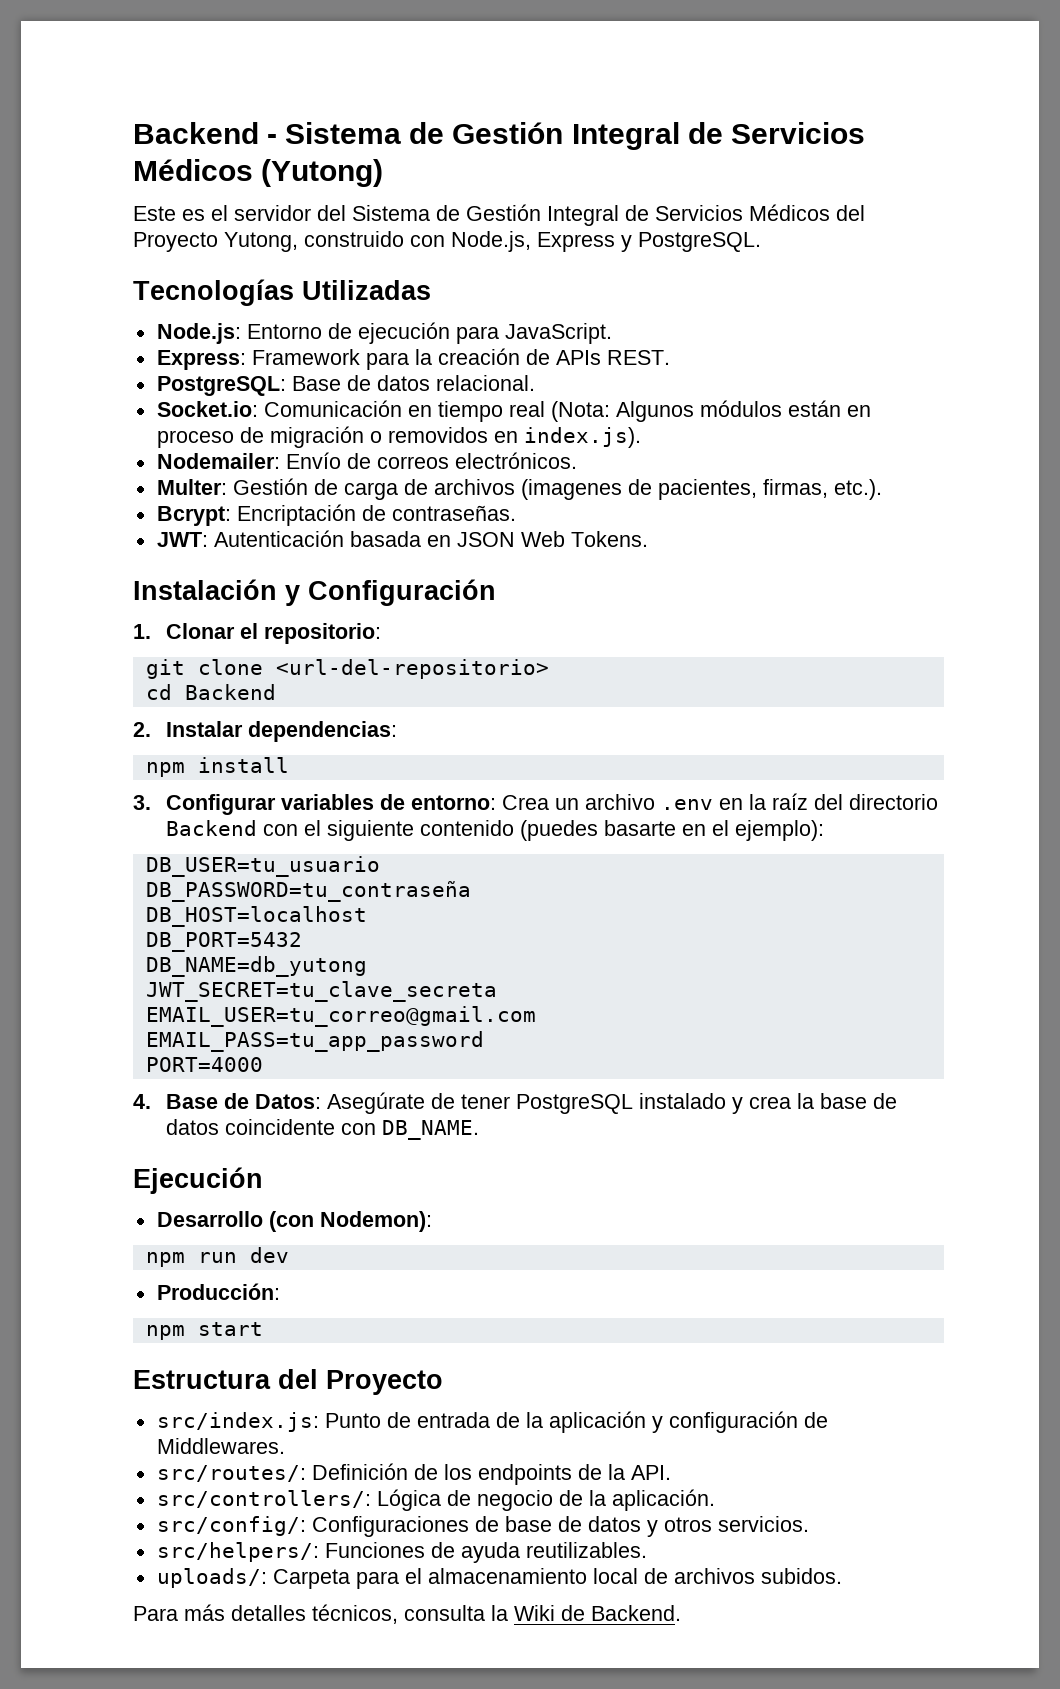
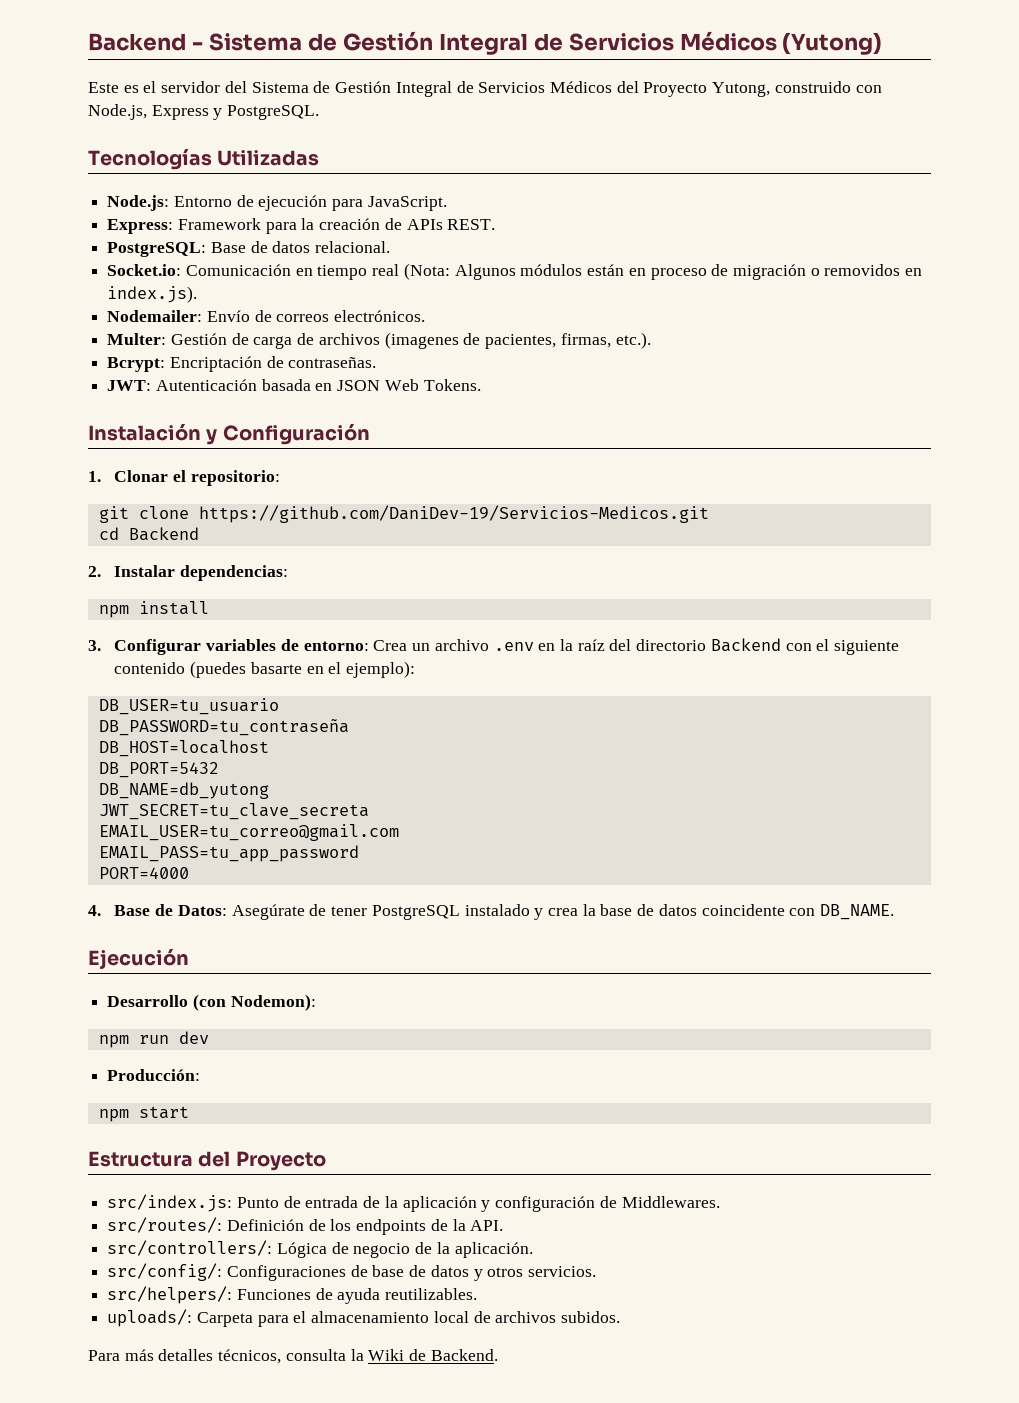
- git clone <url-del-repositorio>
+ git clone https://github.com/DaniDev-19/Servicios-Medicos.git

